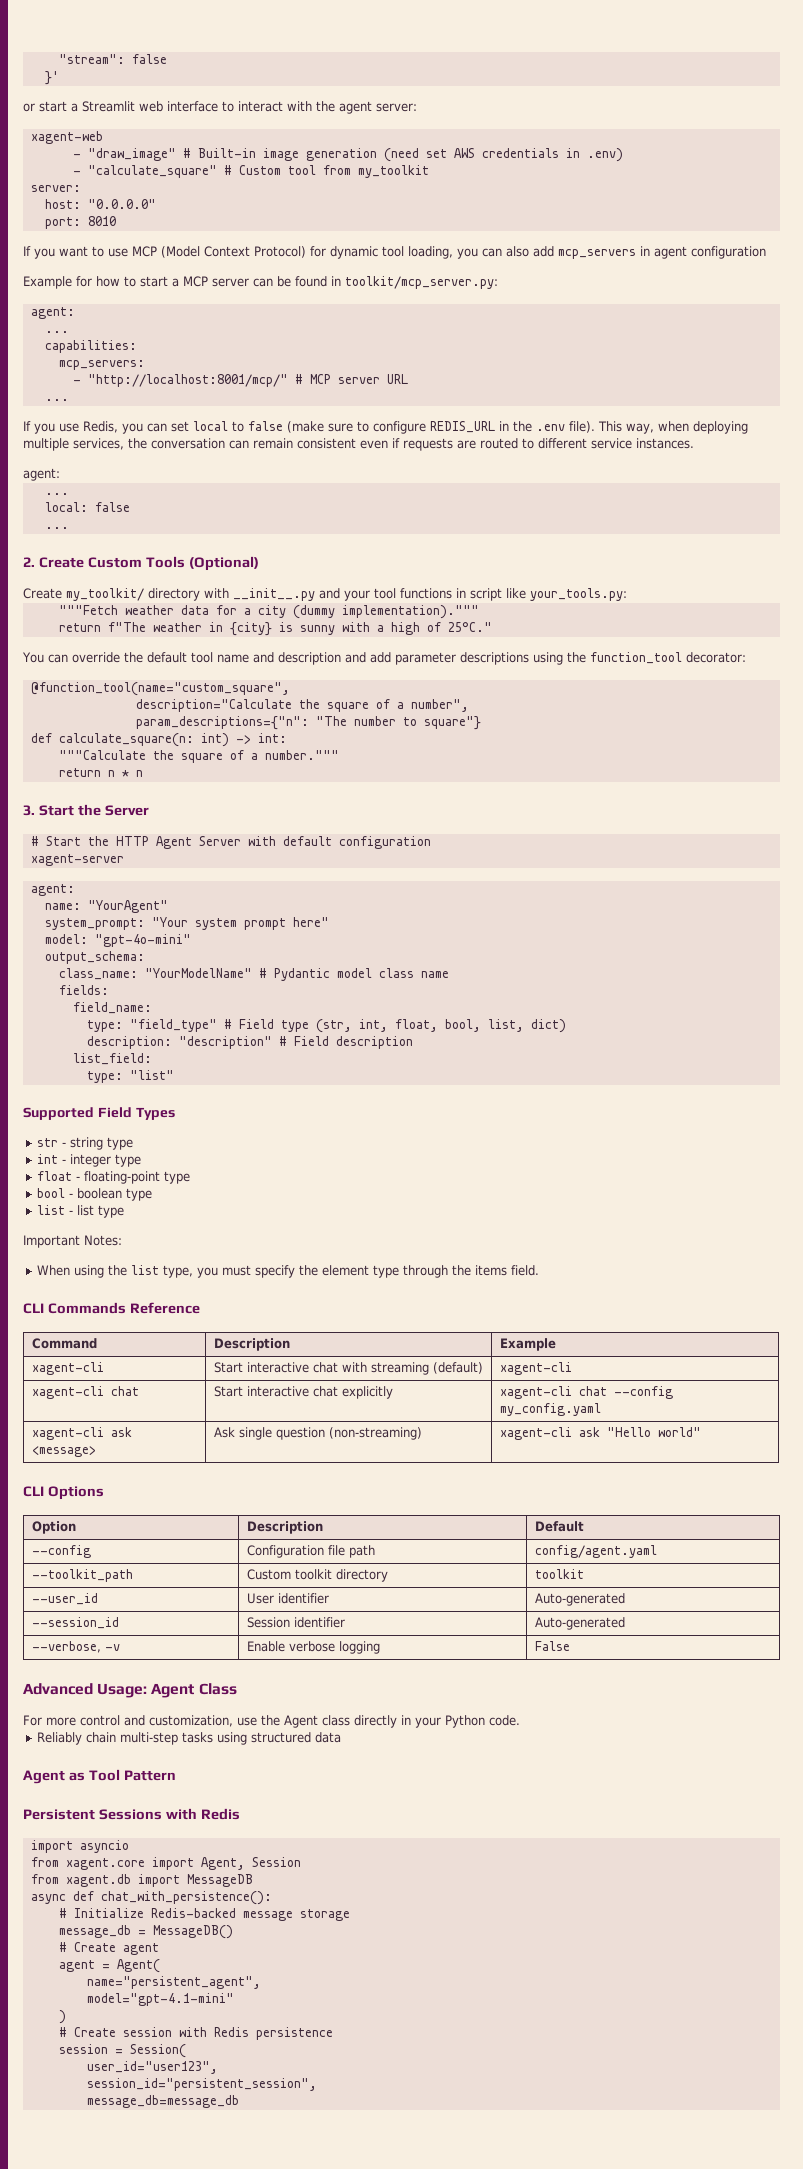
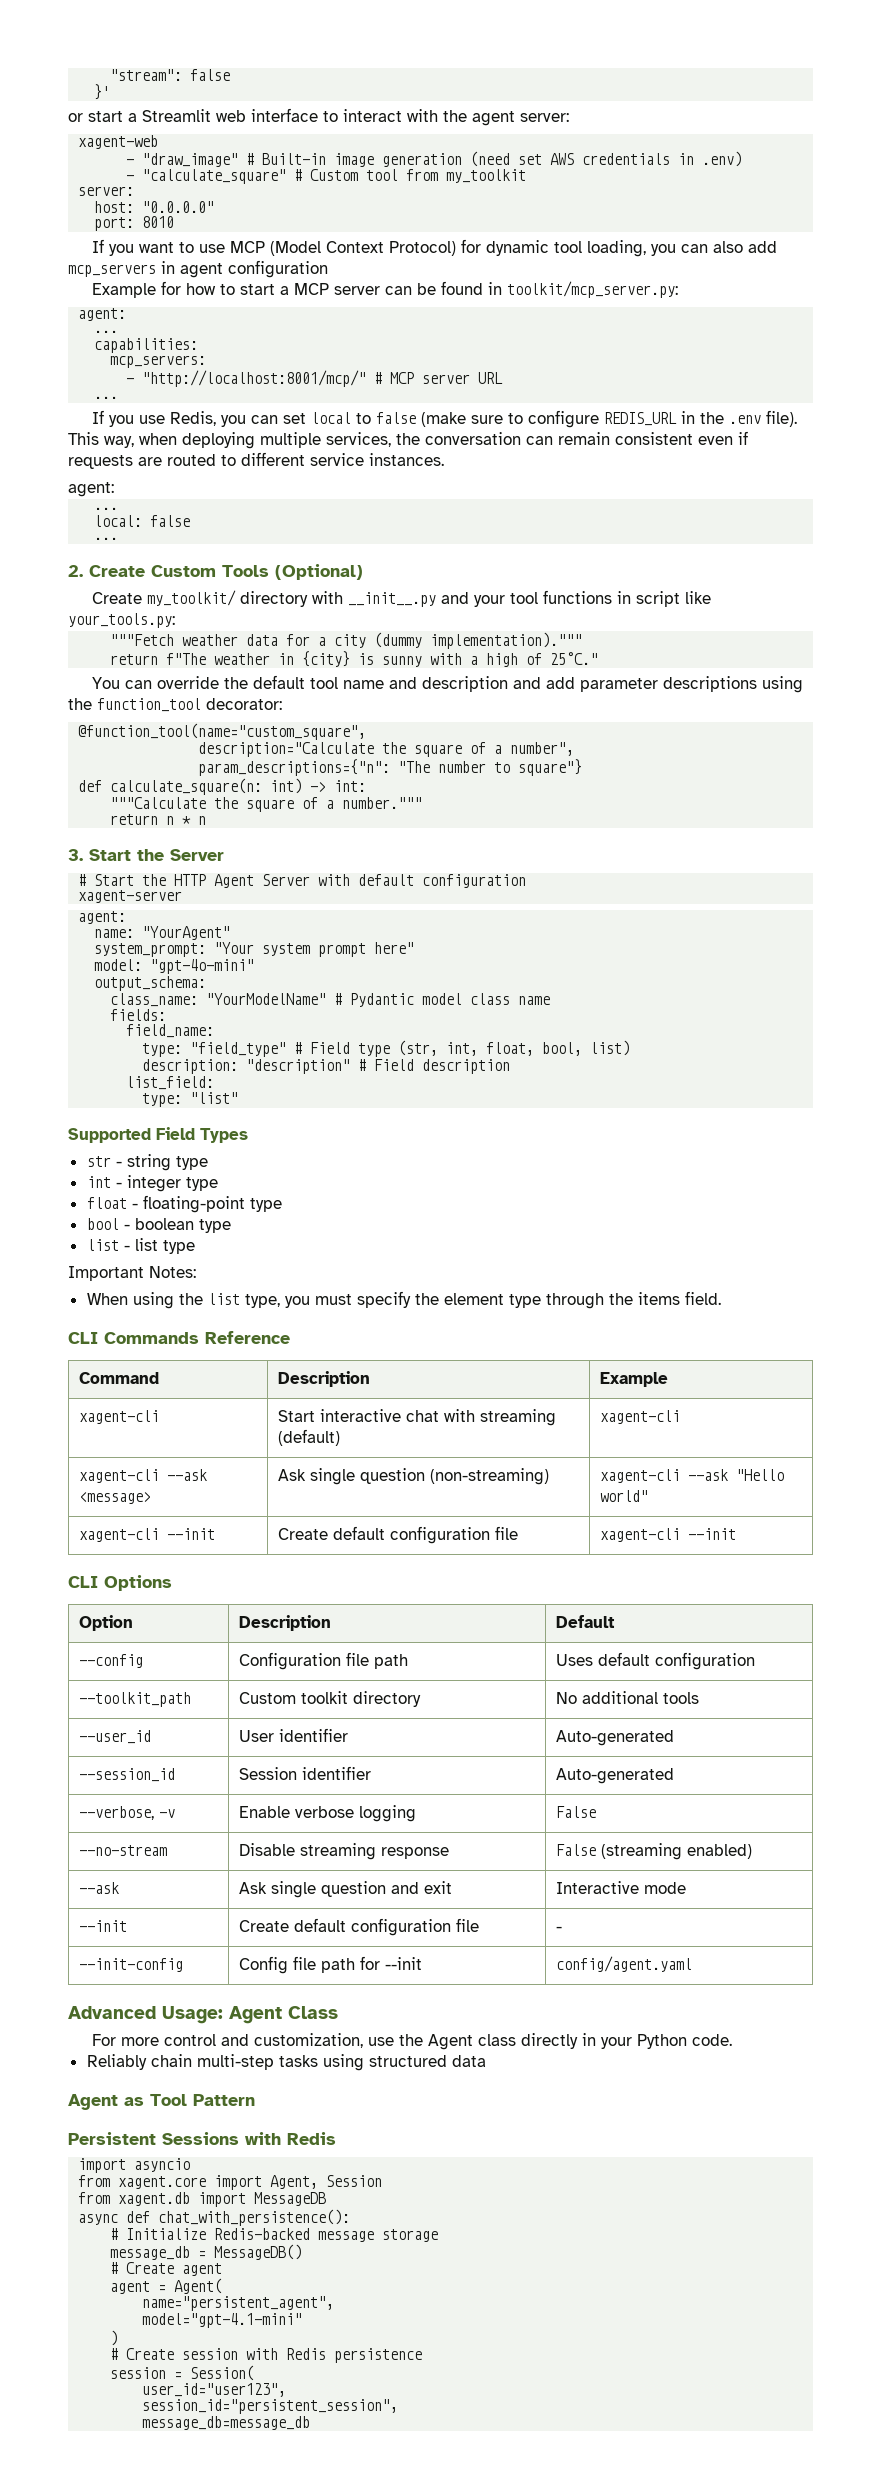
- type: "field_type" # Field type (str, int, float, bool, list, dict)
+ type: "field_type" # Field type (str, int, float, bool, list)
- xagent-cli chat | Start interactive chat explicitly | xagent-cli chat --config my_config.yaml
- xagent-cli ask <message> | Ask single question (non-streaming) | xagent-cli ask "Hello world"
+ xagent-cli --ask <message> | Ask single question (non-streaming) | xagent-cli --ask "Hello world"
+ xagent-cli --init | Create default configuration file | xagent-cli --init
- --config | Configuration file path | config/agent.yaml
+ --config | Configuration file path | Uses default configuration
- --toolkit_path | Custom toolkit directory | toolkit
+ --toolkit_path | Custom toolkit directory | No additional tools
+ --no-stream | Disable streaming response | False (streaming enabled)
+ --ask | Ask single question and exit | Interactive mode
+ --init | Create default configuration file | -
+ --init-config | Config file path for --init | config/agent.yaml

